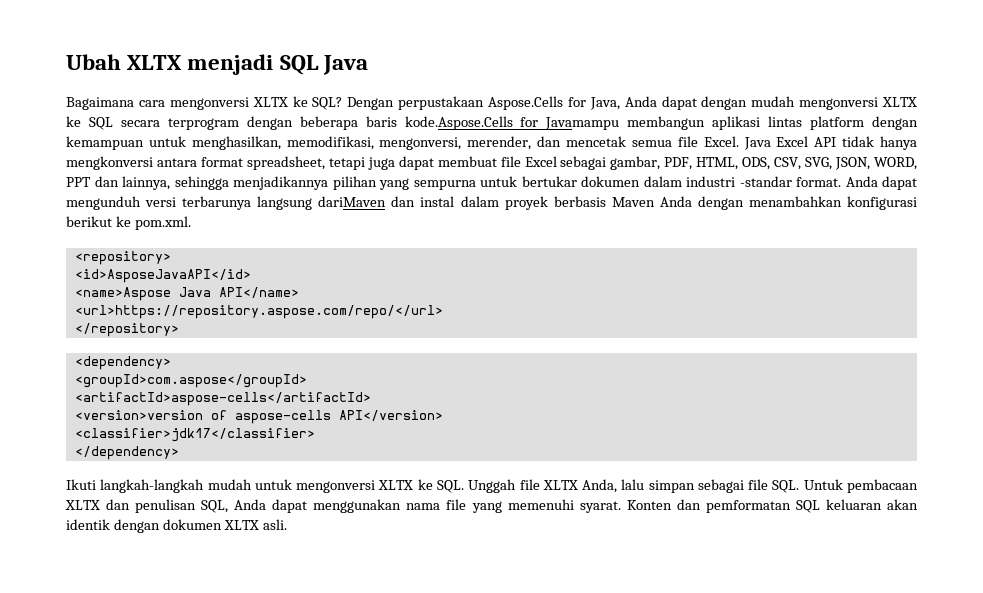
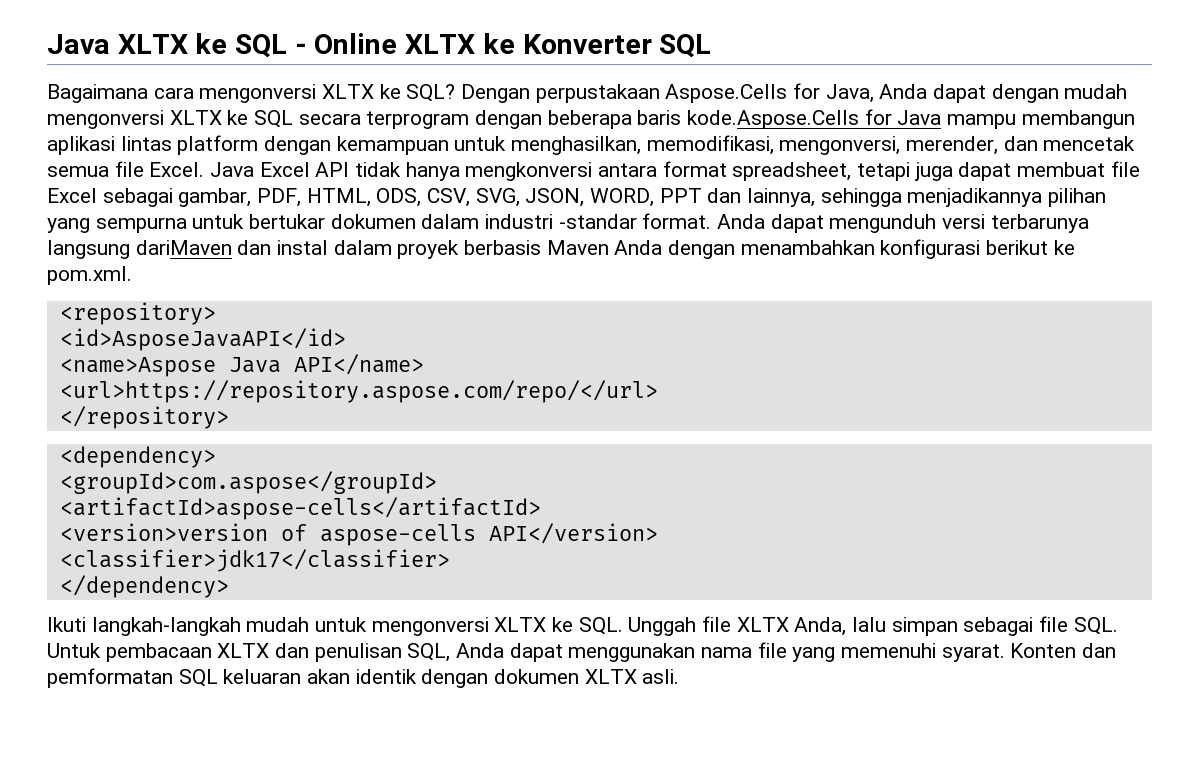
- Ubah XLTX menjadi SQL Java
+ Java XLTX ke SQL - Online XLTX ke Konverter SQL
- Dengan perpustakaan Aspose.Cells for Java, Anda dapat dengan mudah mengonversi XLTX ke SQL secara terprogram dengan beberapa baris kode.Aspose.Cells for Javamampu membangun aplikasi lintas platform dengan kemampuan untuk menghasilkan, memodifikasi, mengonversi, merender, dan mencetak semua file Excel.
+ Dengan perpustakaan Aspose.Cells for Java, Anda dapat dengan mudah mengonversi XLTX ke SQL secara terprogram dengan beberapa baris kode.Aspose.Cells for Java mampu membangun aplikasi lintas platform dengan kemampuan untuk menghasilkan, memodifikasi, mengonversi, merender, dan mencetak semua file Excel.

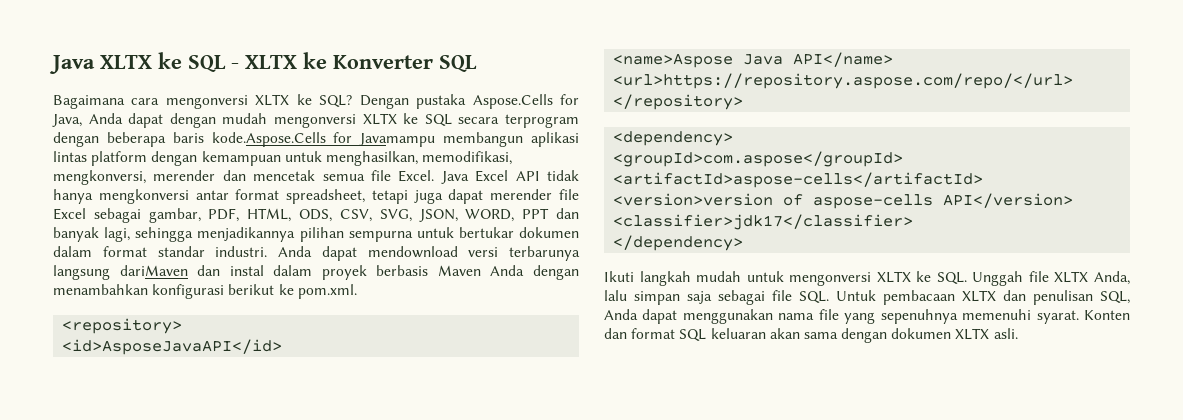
- Java XLTX ke SQL - Online XLTX ke Konverter SQL
+ Java XLTX ke SQL - XLTX ke Konverter SQL
- Dengan perpustakaan Aspose.Cells for Java, Anda dapat dengan mudah mengonversi XLTX ke SQL secara terprogram dengan beberapa baris kode.Aspose.Cells for Java mampu membangun aplikasi lintas platform dengan kemampuan untuk menghasilkan, memodifikasi, mengonversi, merender, dan mencetak semua file Excel.
+ Dengan pustaka Aspose.Cells for Java, Anda dapat dengan mudah mengonversi XLTX ke SQL secara terprogram dengan beberapa baris kode.Aspose.Cells for Javamampu membangun aplikasi lintas platform dengan kemampuan untuk menghasilkan, memodifikasi, mengkonversi, merender dan mencetak semua file Excel.
- Java Excel API tidak hanya mengkonversi antara format spreadsheet, tetapi juga dapat membuat file Excel sebagai gambar, PDF, HTML, ODS, CSV, SVG, JSON, WORD, PPT dan lainnya, sehingga menjadikannya pilihan yang sempurna untuk bertukar dokumen dalam industri -standar format. Anda dapat mengunduh versi terbarunya langsung dariMaven dan instal dalam proyek berbasis Maven Anda dengan menambahkan konfigurasi berikut ke pom.xml.
+ Java Excel API tidak hanya mengkonversi antar format spreadsheet, tetapi juga dapat merender file Excel sebagai gambar, PDF, HTML, ODS, CSV, SVG, JSON, WORD, PPT dan banyak lagi, sehingga menjadikannya pilihan sempurna untuk bertukar dokumen dalam format standar industri. Anda dapat mendownload versi terbarunya langsung dariMaven dan instal dalam proyek berbasis Maven Anda dengan menambahkan konfigurasi berikut ke pom.xml.
- Ikuti langkah-langkah mudah untuk mengonversi XLTX ke SQL. Unggah file XLTX Anda, lalu simpan sebagai file SQL. Untuk pembacaan XLTX dan penulisan SQL, Anda dapat menggunakan nama file yang memenuhi syarat.
+ Ikuti langkah mudah untuk mengonversi XLTX ke SQL. Unggah file XLTX Anda, lalu simpan saja sebagai file SQL. Untuk pembacaan XLTX dan penulisan SQL, Anda dapat menggunakan nama file yang sepenuhnya memenuhi syarat.
- Konten dan pemformatan SQL keluaran akan identik dengan dokumen XLTX asli.
+ Konten dan format SQL keluaran akan sama dengan dokumen XLTX asli.

